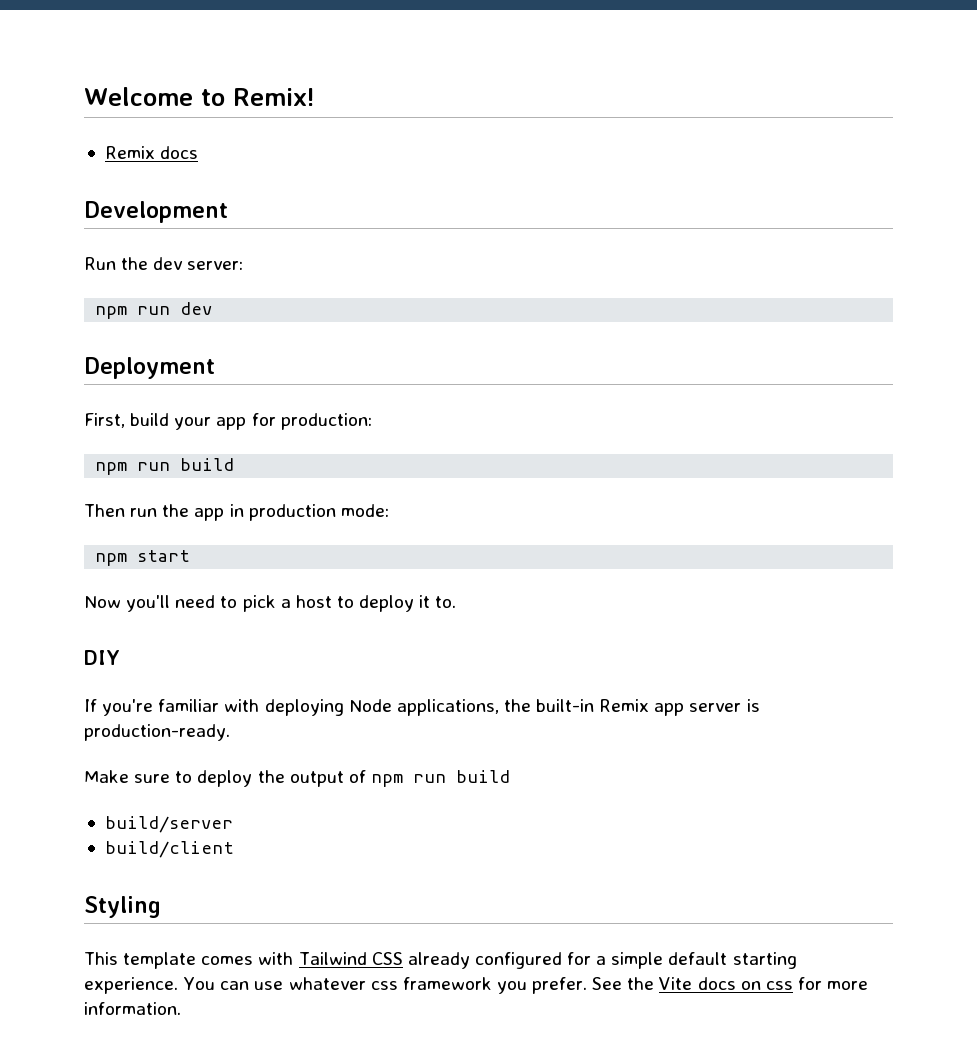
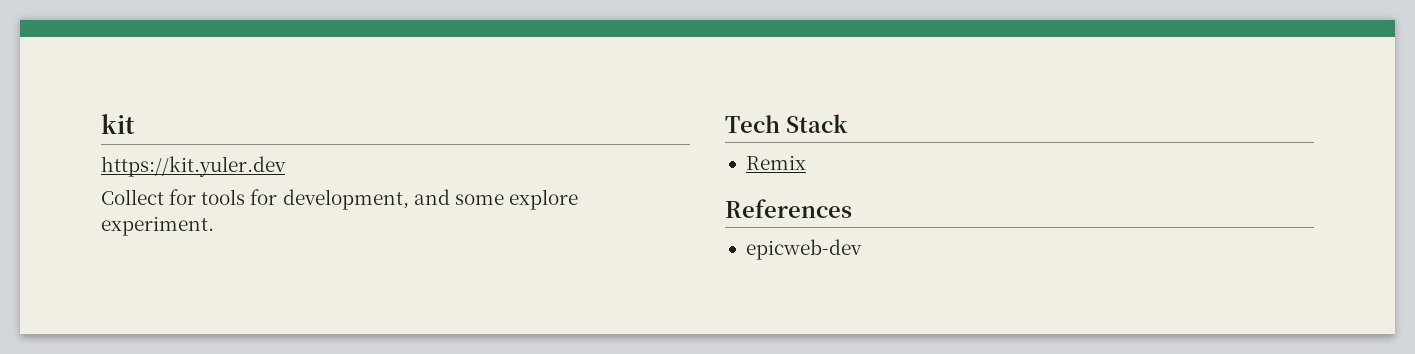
- Welcome to Remix!
- Remix docs
- Development
- Run the dev server:
- npm run dev
- Deployment
- First, build your app for production:
- npm run build
- Then run the app in production mode:
- npm start
- Now you'll need to pick a host to deploy it to.
- DIY
- If you're familiar with deploying Node applications, the built-in Remix app server is production-ready.
- Make sure to deploy the output of npm run build
- build/server
- build/client
- Styling
- This template comes with Tailwind CSS already configured for a simple default starting experience. You can use whatever css framework you prefer. See the Vite docs on css for more information.
+ kit
+ https://kit.yuler.dev
+ Collect for tools for development, and some explore experiment.
+ Tech Stack
+ Remix
+ References
+ epicweb-dev

